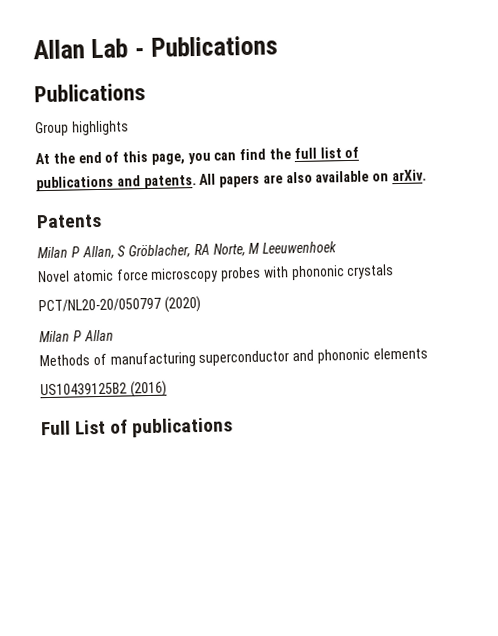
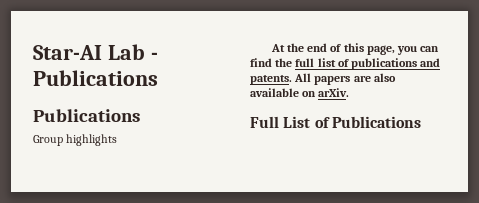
- Allan Lab - Publications
+ Star-AI Lab - Publications
- Patents
- Milan P Allan, S Gröblacher, RA Norte, M Leeuwenhoek
- Novel atomic force microscopy probes with phononic crystals
- PCT/NL20-20/050797 (2020)
- Milan P Allan
- Methods of manufacturing superconductor and phononic elements
- US10439125B2 (2016)
- Full List of publications
+ Full List of Publications

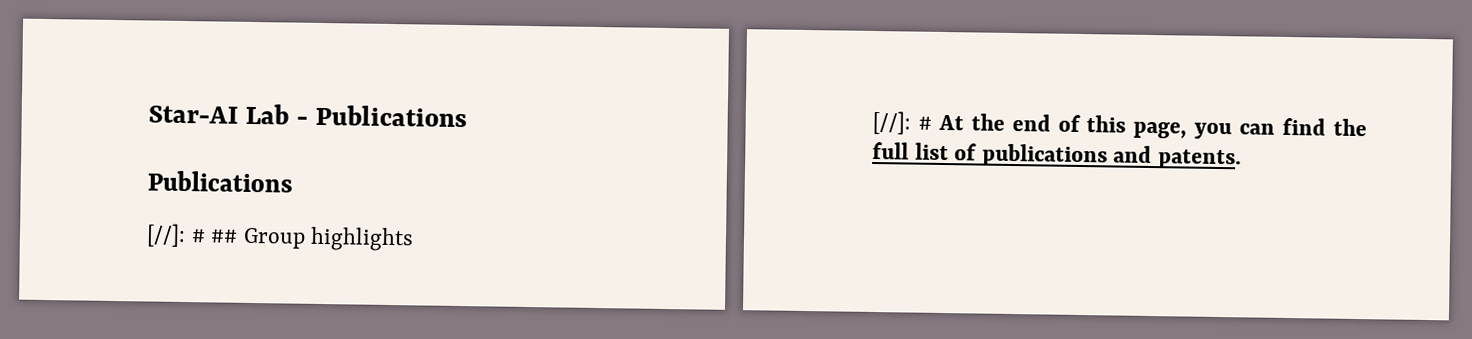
- Group highlights
+ [//]: # ## Group highlights
- At the end of this page, you can find the full list of publications and patents. All papers are also available on arXiv.
- Full List of Publications
+ [//]: # At the end of this page, you can find the full list of publications and patents.

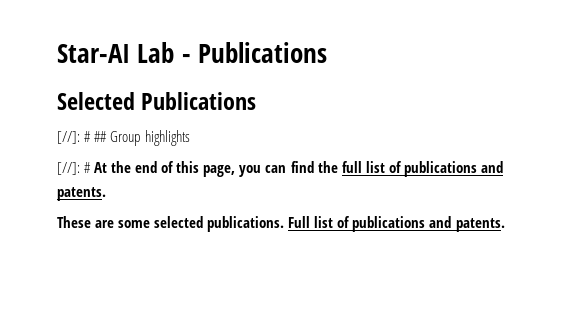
  Star-AI Lab - Publications
- Publications
+ Selected Publications
+ These are some selected publications. Full list of publications and patents.

